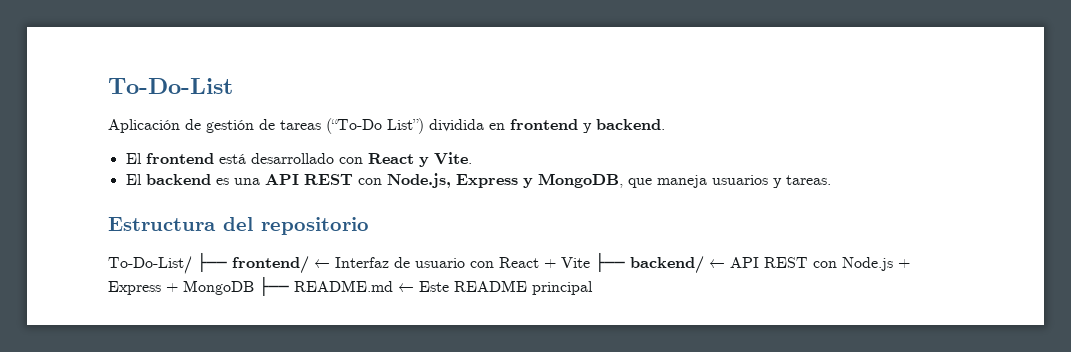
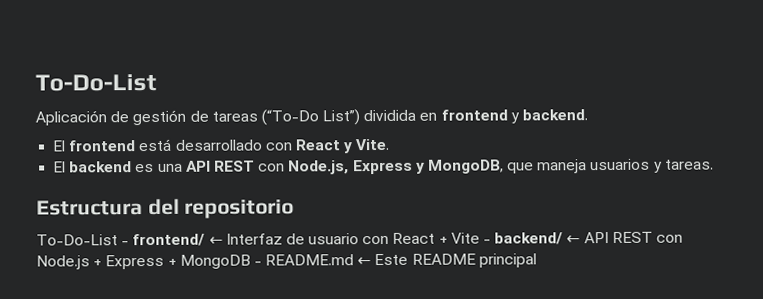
- To-Do-List/ ├── frontend/ ← Interfaz de usuario con React + Vite ├── backend/ ← API REST con Node.js + Express + MongoDB ├── README.md ← Este README principal
+ To-Do-List - frontend/ ← Interfaz de usuario con React + Vite - backend/ ← API REST con Node.js + Express + MongoDB - README.md ← Este README principal

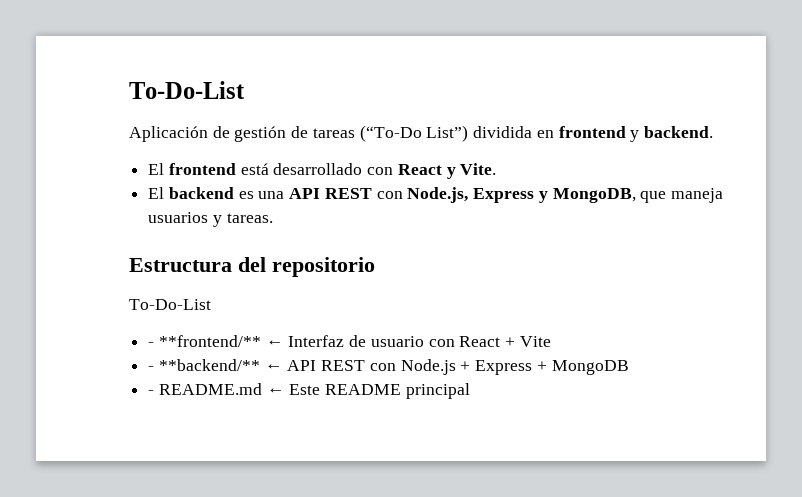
  Estructura del repositorio
- To-Do-List - frontend/ ← Interfaz de usuario con React + Vite - backend/ ← API REST con Node.js + Express + MongoDB - README.md ← Este README principal
+ To-Do-List
+ - **frontend/** ← Interfaz de usuario con React + Vite
+ - **backend/** ← API REST con Node.js + Express + MongoDB
+ - README.md ← Este README principal

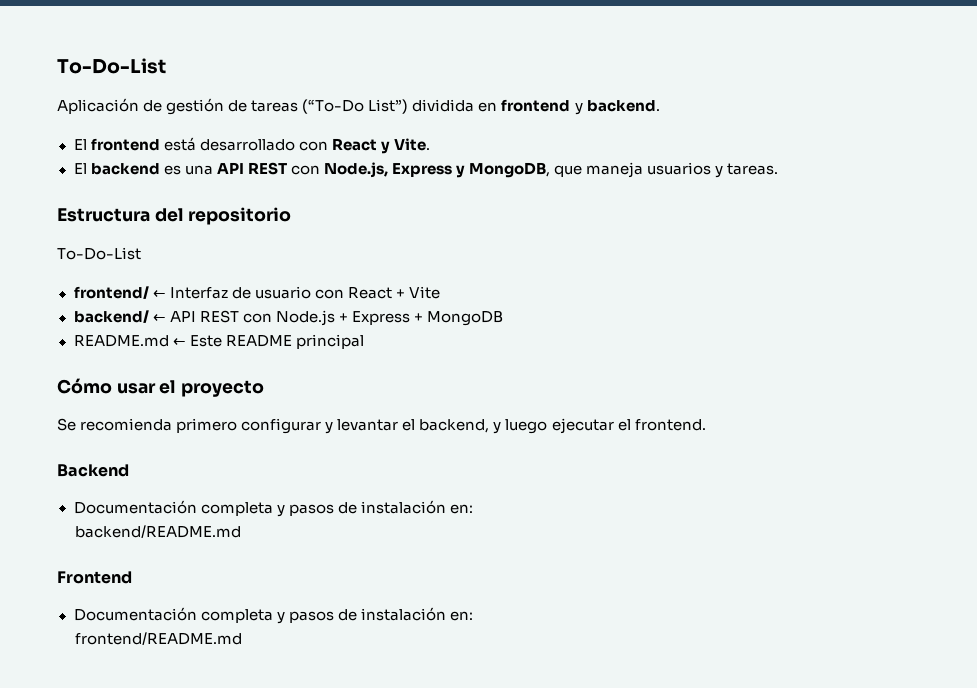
- - **frontend/** ← Interfaz de usuario con React + Vite
+ frontend/ ← Interfaz de usuario con React + Vite
- - **backend/** ← API REST con Node.js + Express + MongoDB
+ backend/ ← API REST con Node.js + Express + MongoDB
- - README.md ← Este README principal
+ README.md ← Este README principal
+ Cómo usar el proyecto
+ Se recomienda primero configurar y levantar el backend, y luego ejecutar el frontend.
+ Backend
+ Documentación completa y pasos de instalación en:
+ backend/README.md
+ Frontend
+ Documentación completa y pasos de instalación en:
+ frontend/README.md

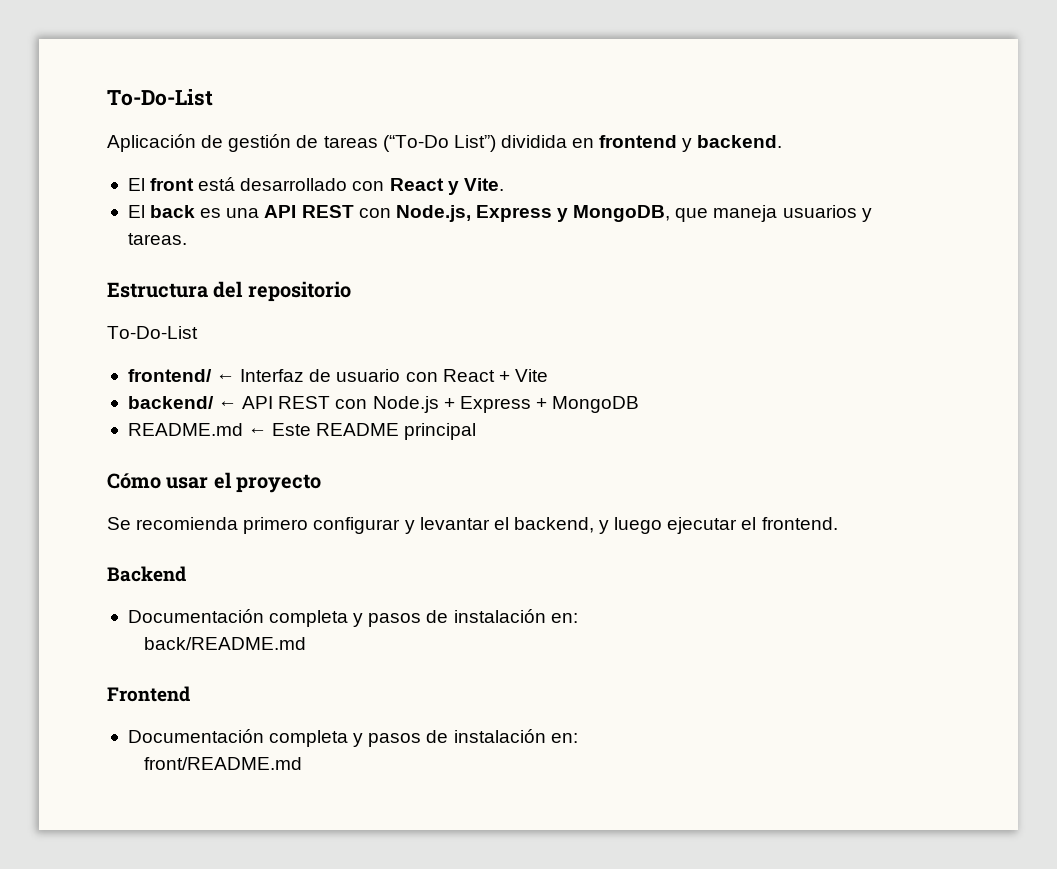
- El frontend está desarrollado con React y Vite.
+ El front está desarrollado con React y Vite.
- El backend es una API REST con Node.js, Express y MongoDB, que maneja usuarios y tareas.
+ El back es una API REST con Node.js, Express y MongoDB, que maneja usuarios y tareas.
- backend/README.md
+ back/README.md
- frontend/README.md
+ front/README.md

